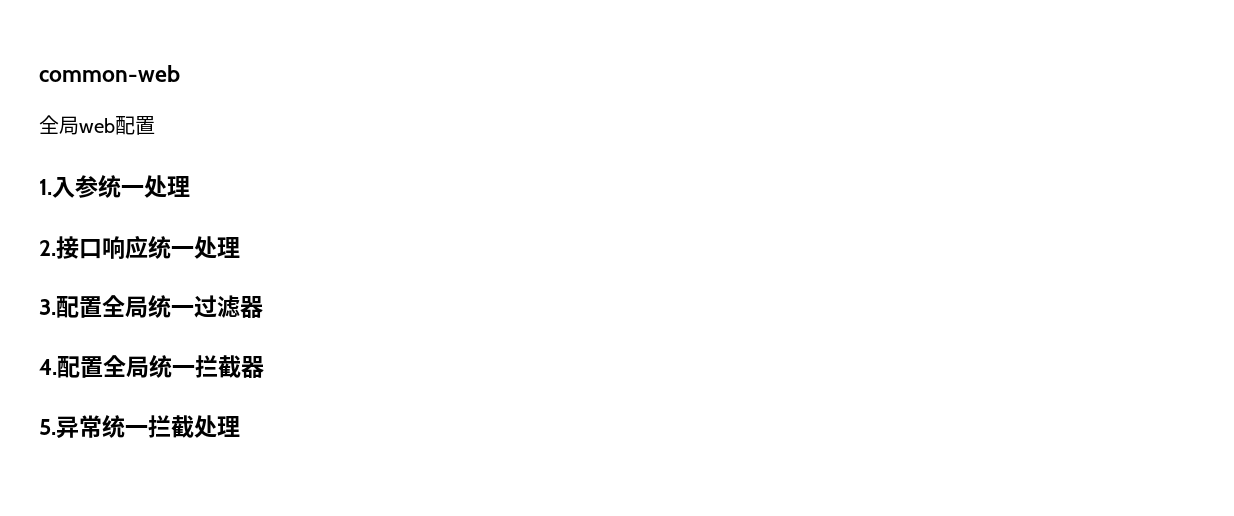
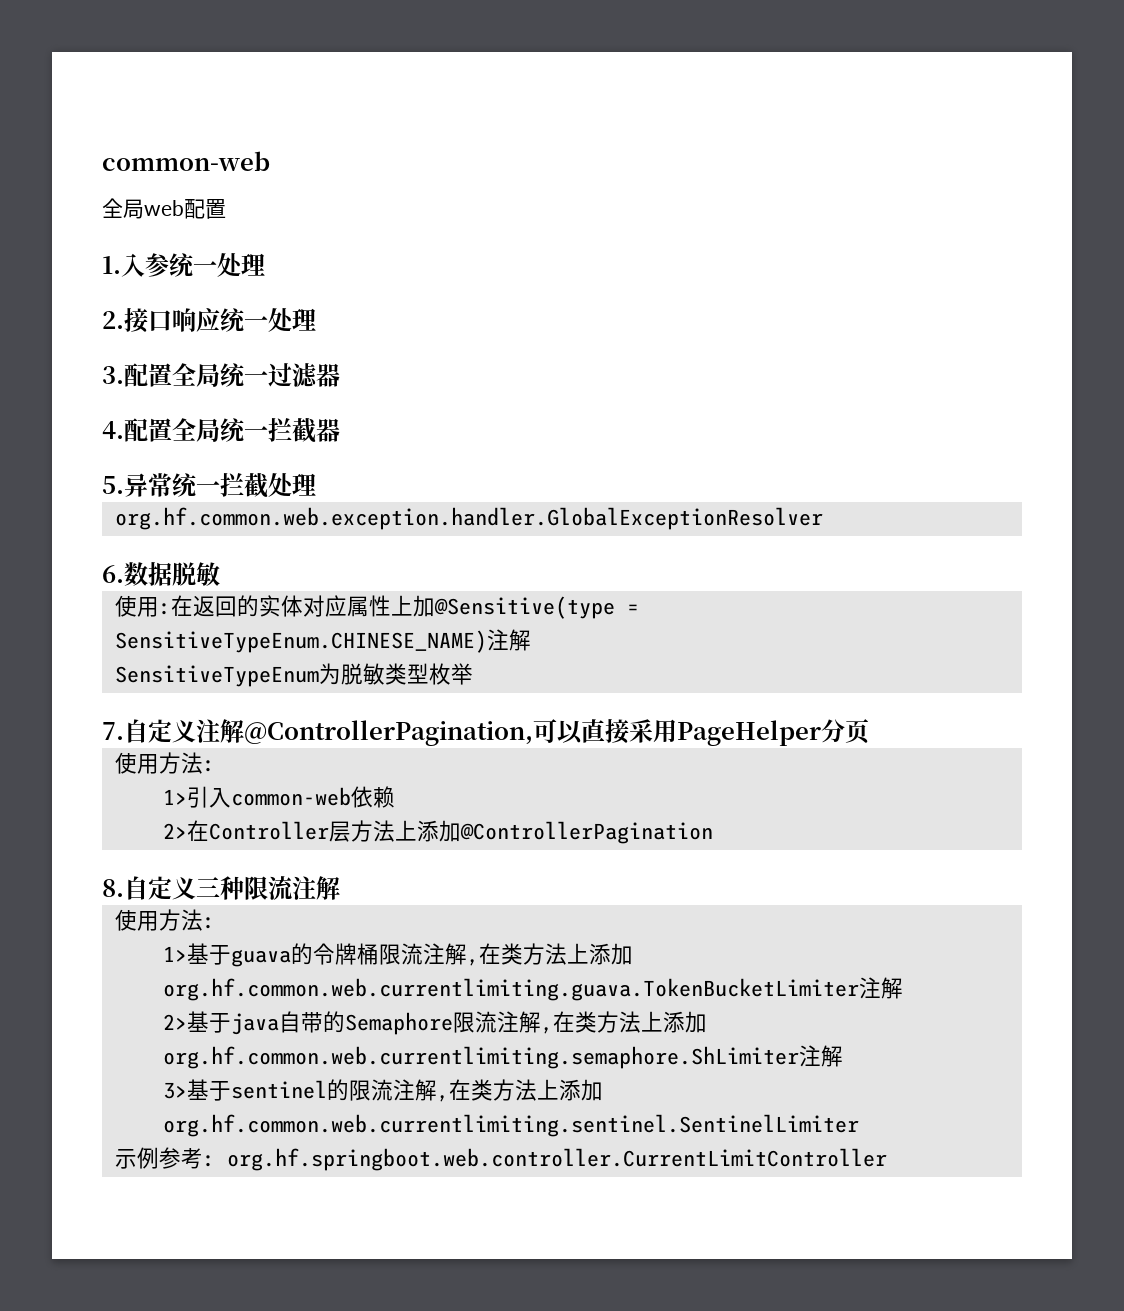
+ org.hf.common.web.exception.handler.GlobalExceptionResolver
+ 6.数据脱敏
+ 使用:在返回的实体对应属性上加@Sensitive(type = SensitiveTypeEnum.CHINESE_NAME)注解
+ SensitiveTypeEnum为脱敏类型枚举
+ 7.自定义注解@ControllerPagination,可以直接采用PageHelper分页
+ 使用方法:
+ 1>引入common-web依赖
+ 2>在Controller层方法上添加@ControllerPagination
+ 8.自定义三种限流注解
+ 使用方法:
+ 1>基于guava的令牌桶限流注解,在类方法上添加org.hf.common.web.currentlimiting.guava.TokenBucketLimiter注解
+ 2>基于java自带的Semaphore限流注解,在类方法上添加org.hf.common.web.currentlimiting.semaphore.ShLimiter注解
+ 3>基于sentinel的限流注解,在类方法上添加org.hf.common.web.currentlimiting.sentinel.SentinelLimiter
+ 示例参考: org.hf.springboot.web.controller.CurrentLimitController

